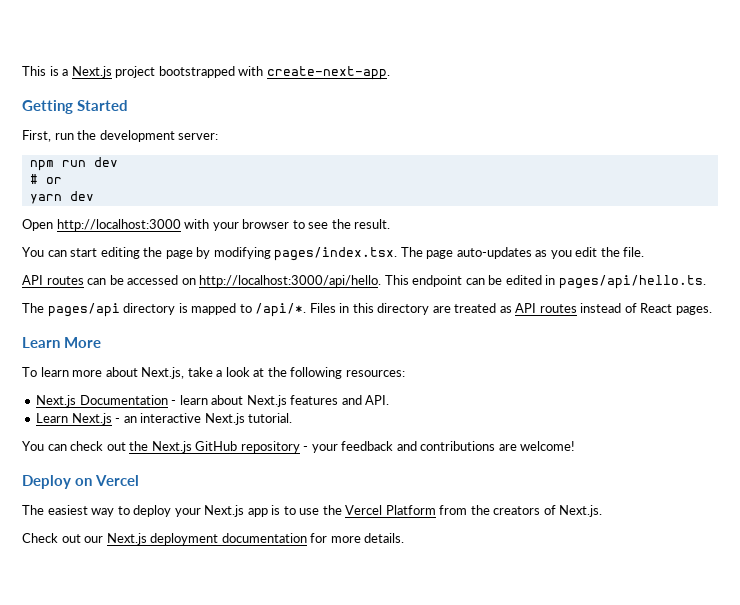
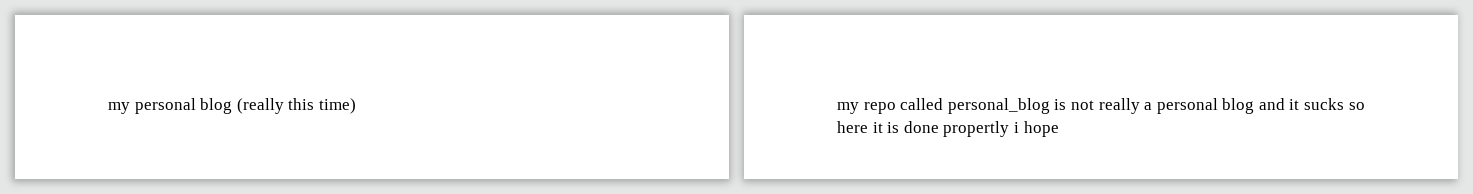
- This is a Next.js project bootstrapped with create-next-app.
- Getting Started
- First, run the development server:
- npm run dev
- # or
- yarn dev
- Open http://localhost:3000 with your browser to see the result.
- You can start editing the page by modifying pages/index.tsx. The page auto-updates as you edit the file.
- API routes can be accessed on http://localhost:3000/api/hello. This endpoint can be edited in pages/api/hello.ts.
- The pages/api directory is mapped to /api/*. Files in this directory are treated as API routes instead of React pages.
- Learn More
- To learn more about Next.js, take a look at the following resources:
- Next.js Documentation - learn about Next.js features and API.
- Learn Next.js - an interactive Next.js tutorial.
- You can check out the Next.js GitHub repository - your feedback and contributions are welcome!
- Deploy on Vercel
- The easiest way to deploy your Next.js app is to use the Vercel Platform from the creators of Next.js.
- Check out our Next.js deployment documentation for more details.
+ my personal blog (really this time)
+ my repo called personal_blog is not really a personal blog and it sucks so here it is done propertly i hope

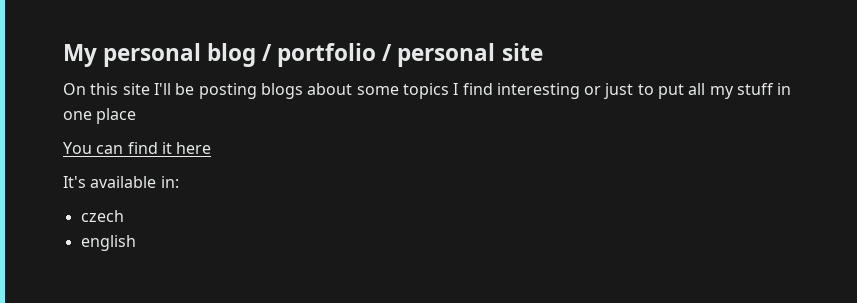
- my personal blog (really this time)
- my repo called personal_blog is not really a personal blog and it sucks so here it is done propertly i hope
+ My personal blog / portfolio / personal site
+ On this site I'll be posting blogs about some topics I find interesting or just to put all my stuff in one place
+ You can find it here
+ It's available in:
+ czech
+ english

